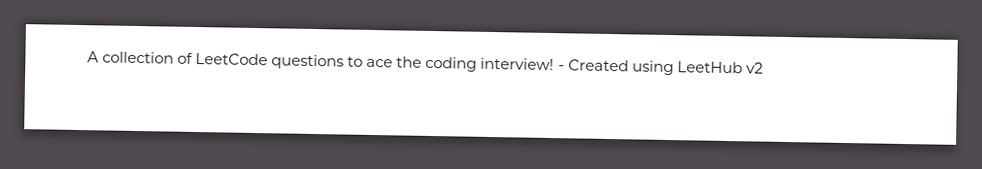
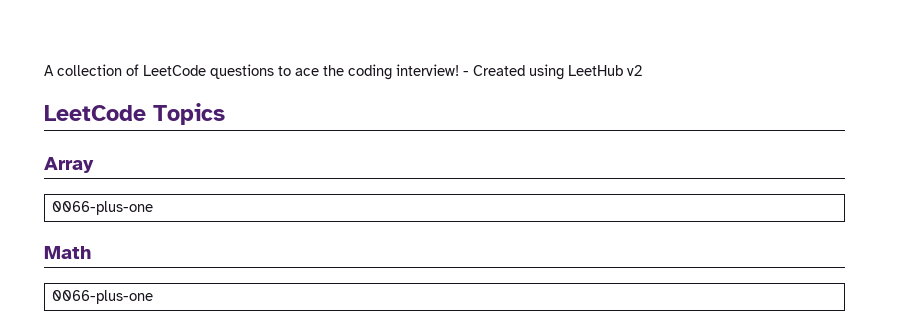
+ LeetCode Topics
+ Array
+ 0066-plus-one
+ Math
+ 0066-plus-one

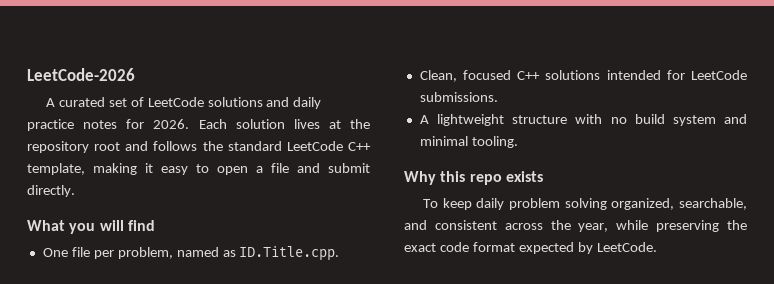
- A collection of LeetCode questions to ace the coding interview! - Created using LeetHub v2
- LeetCode Topics
- Array
- 0066-plus-one
- Math
- 0066-plus-one
+ LeetCode-2026
+ A curated set of LeetCode solutions and daily practice notes for 2026. Each solution lives at the repository root and follows the standard LeetCode C++ template, making it easy to open a file and submit directly.
+ What you will find
+ One file per problem, named as ID.Title.cpp.
+ Clean, focused C++ solutions intended for LeetCode submissions.
+ A lightweight structure with no build system and minimal tooling.
+ Why this repo exists
+ To keep daily problem solving organized, searchable, and consistent across the year, while preserving the exact code format expected by LeetCode.

